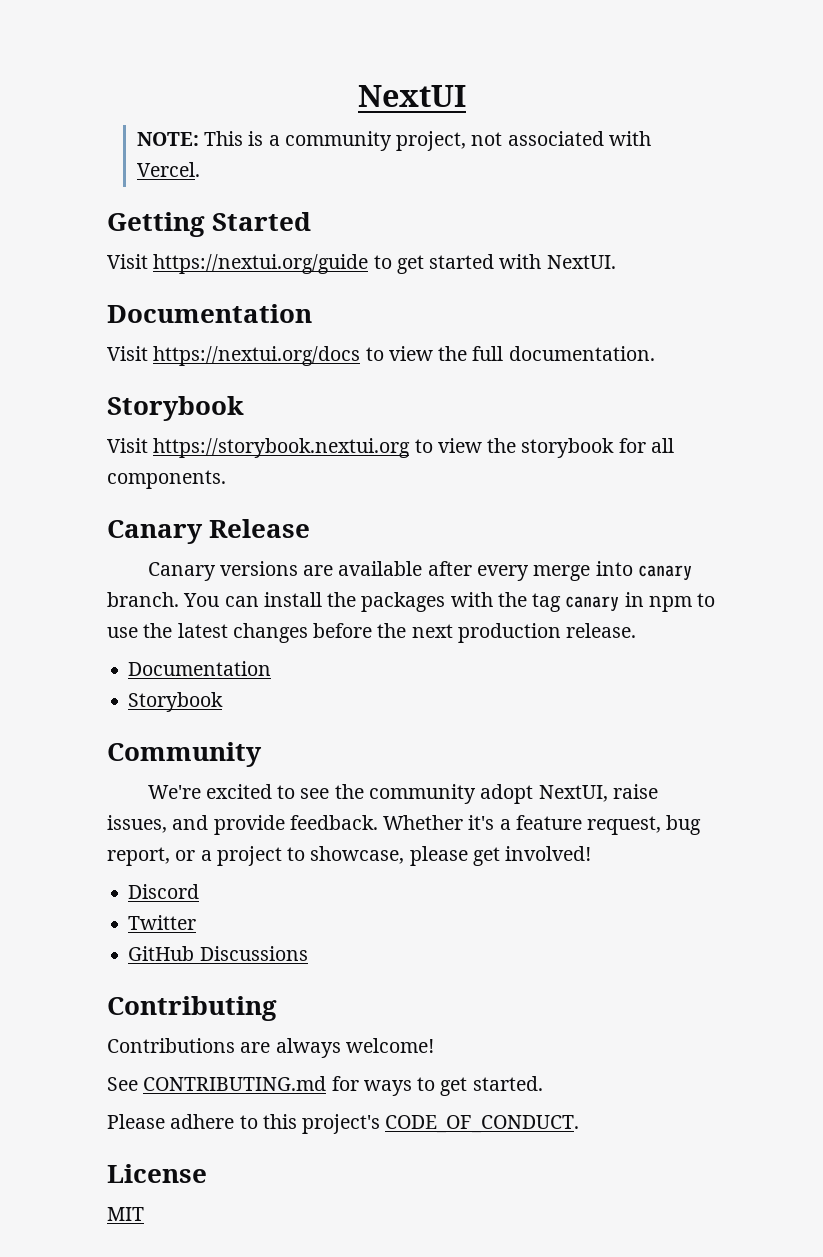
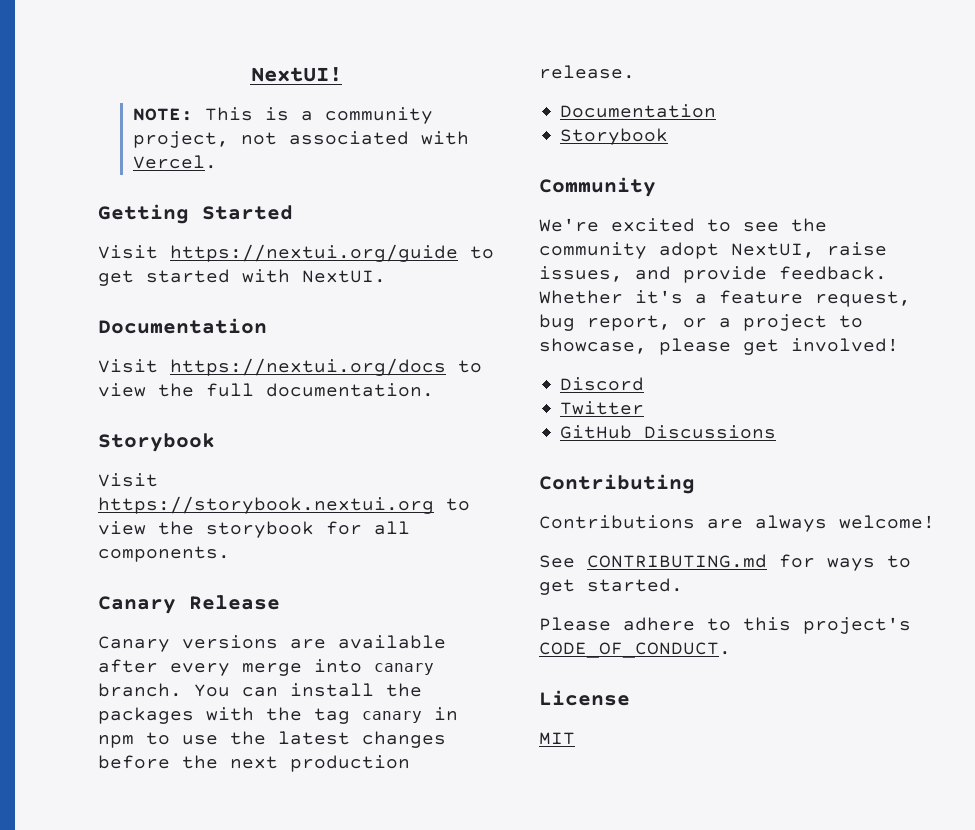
- NextUI
+ NextUI!

